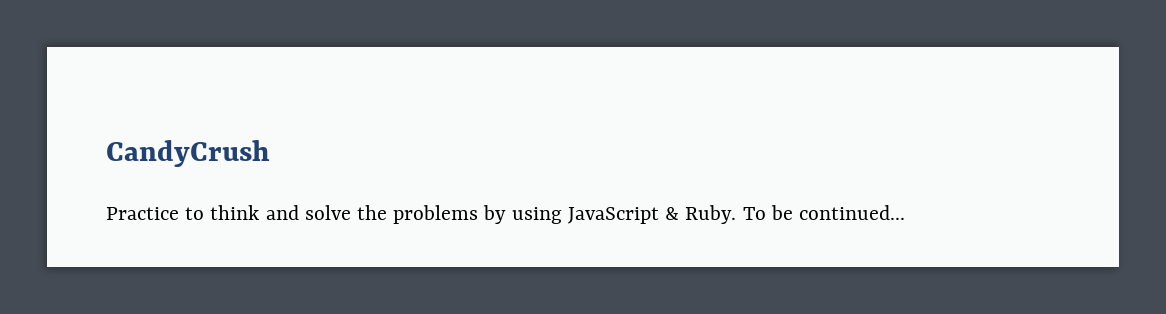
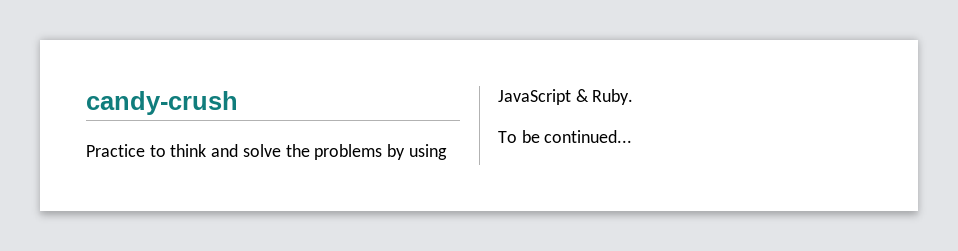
- CandyCrush
+ candy-crush
- Practice to think and solve the problems by using JavaScript & Ruby. To be continued...
+ Practice to think and solve the problems by using JavaScript & Ruby.
+ To be continued...

